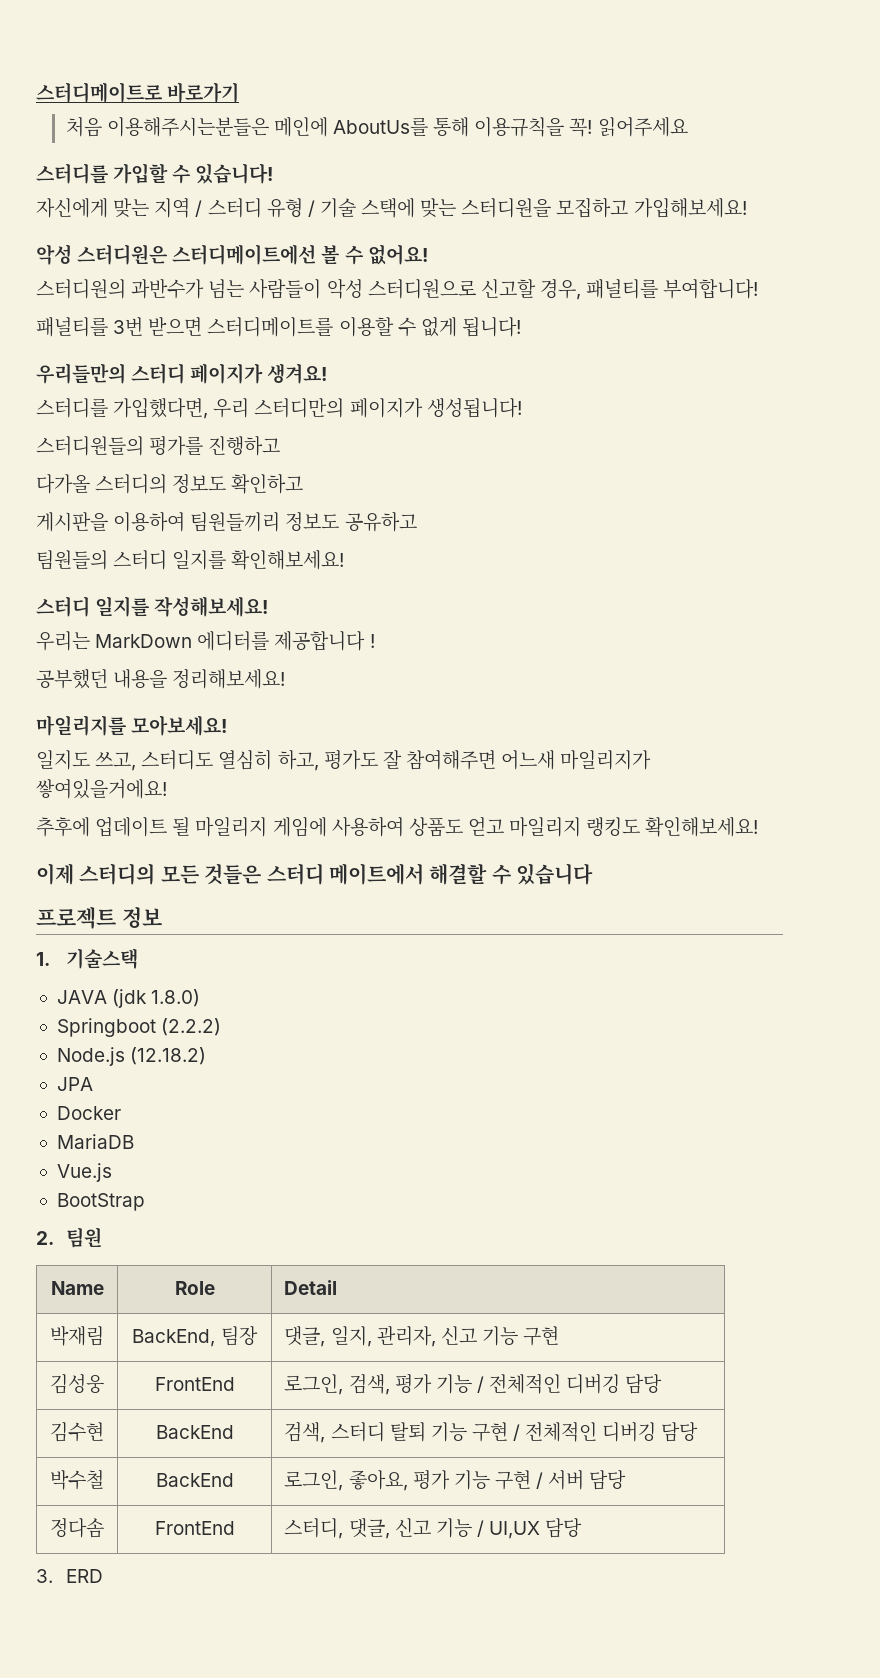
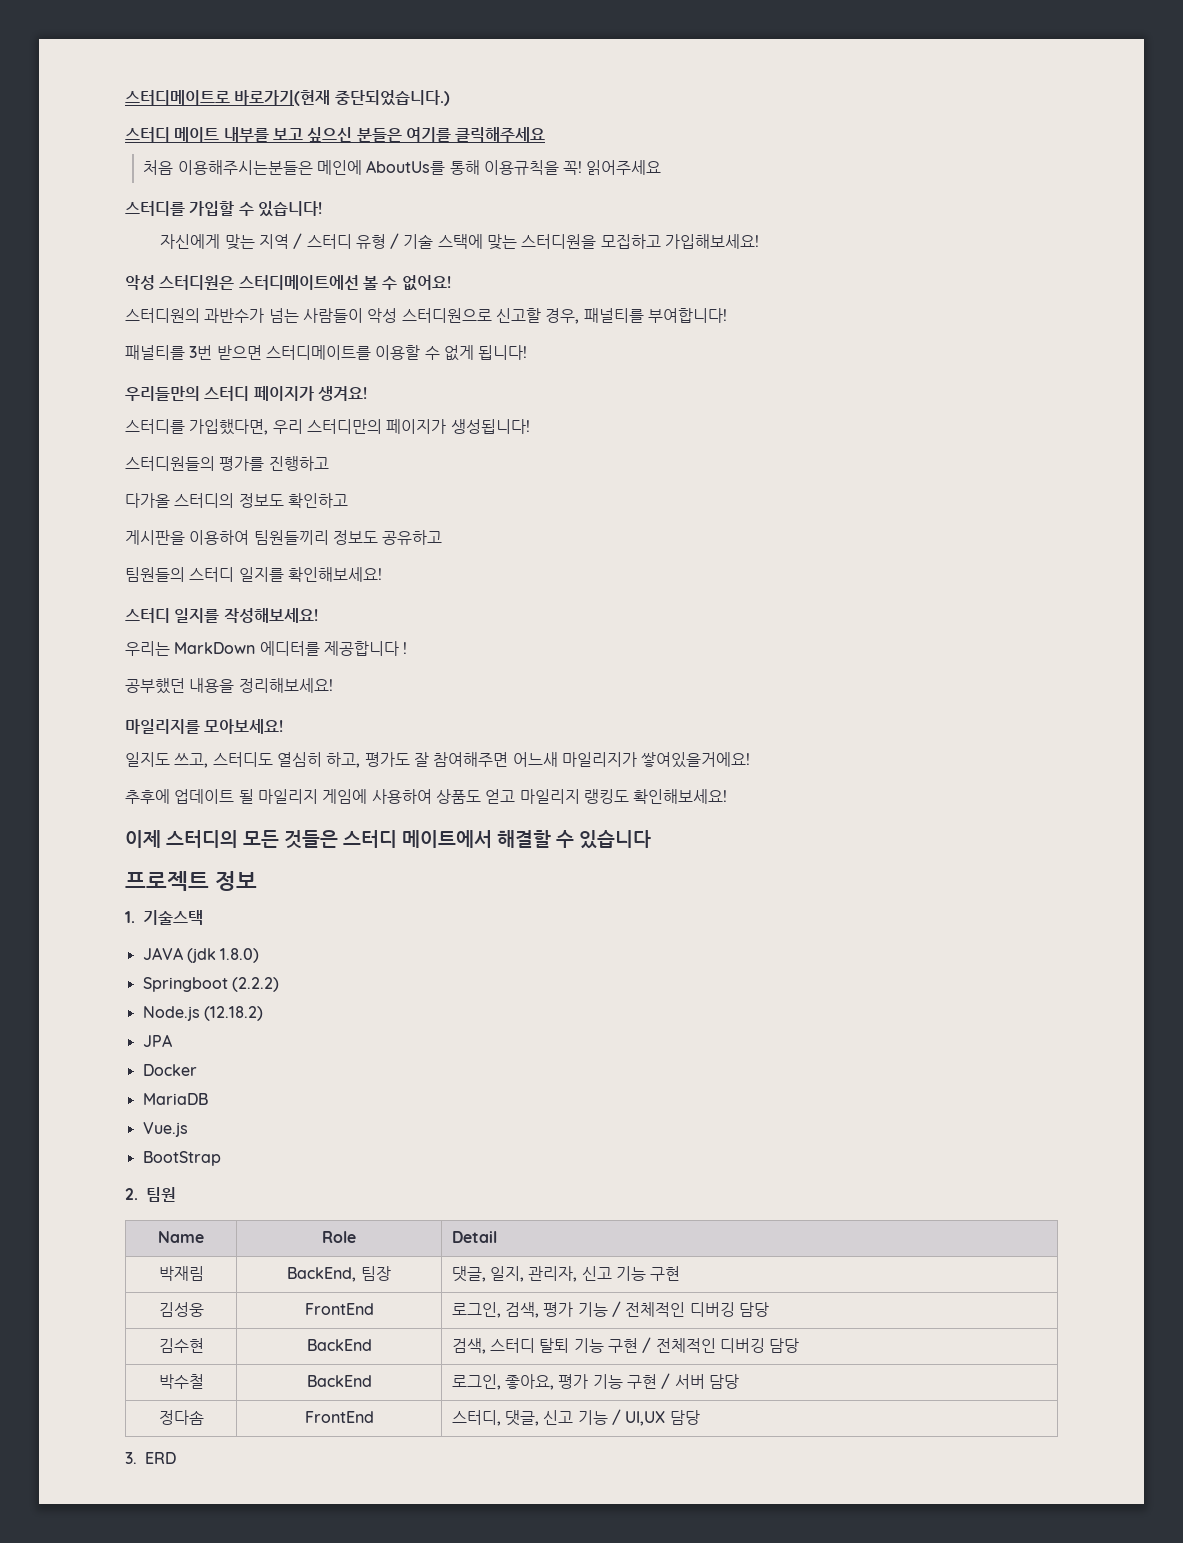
- 스터디메이트로 바로가기
+ 스터디메이트로 바로가기(현재 중단되었습니다.)
+ 스터디 메이트 내부를 보고 싶으신 분들은 여기를 클릭해주세요

